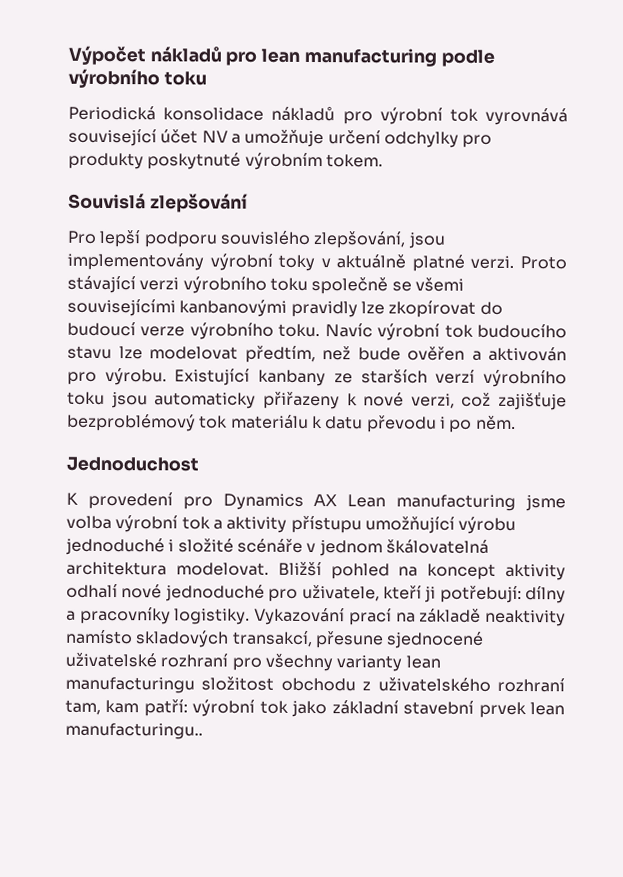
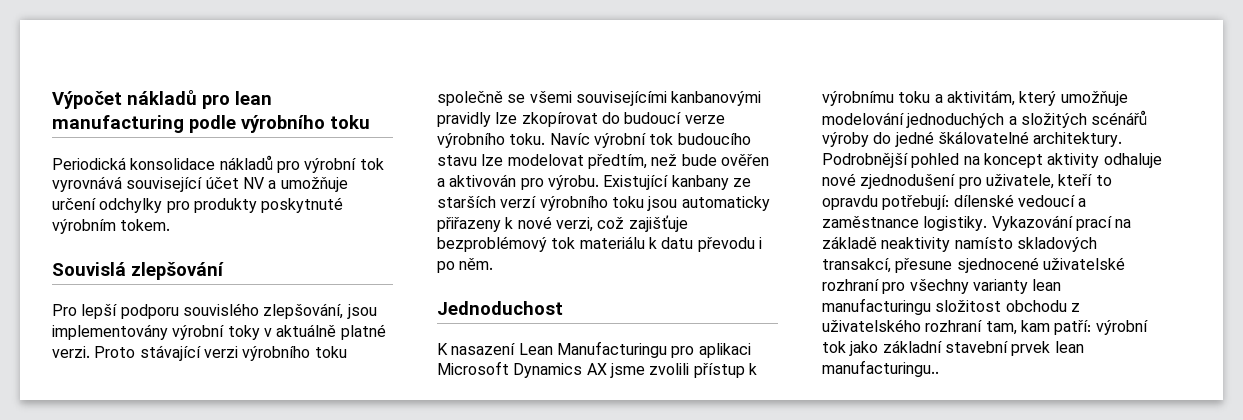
- K provedení pro Dynamics AX Lean manufacturing jsme volba výrobní tok a aktivity přístupu umožňující výrobu jednoduché i složité scénáře v jednom škálovatelná architektura modelovat. Bližší pohled na koncept aktivity odhalí nové jednoduché pro uživatele, kteří ji potřebují: dílny a pracovníky logistiky.
+ K nasazení Lean Manufacturingu pro aplikaci Microsoft Dynamics AX jsme zvolili přístup k výrobnímu toku a aktivitám, který umožňuje modelování jednoduchých a složitých scénářů výroby do jedné škálovatelné architektury. Podrobnější pohled na koncept aktivity odhaluje nové zjednodušení pro uživatele, kteří to opravdu potřebují: dílenské vedoucí a zaměstnance logistiky.

